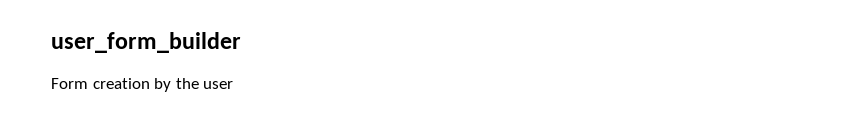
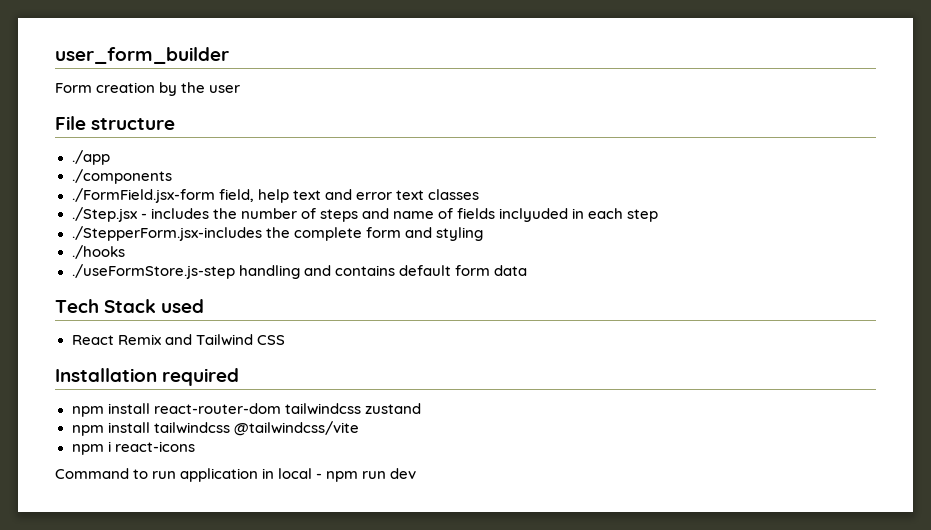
+ File structure
+ ./app
+ ./components
+ ./FormField.jsx-form field, help text and error text classes
+ ./Step.jsx - includes the number of steps and name of fields inclyuded in each step
+ ./StepperForm.jsx-includes the complete form and styling
+ ./hooks
+ ./useFormStore.js-step handling and contains default form data
+ Tech Stack used
+ React Remix and Tailwind CSS
+ Installation required
+ npm install react-router-dom tailwindcss zustand
+ npm install tailwindcss @tailwindcss/vite
+ npm i react-icons
+ Command to run application in local - npm run dev

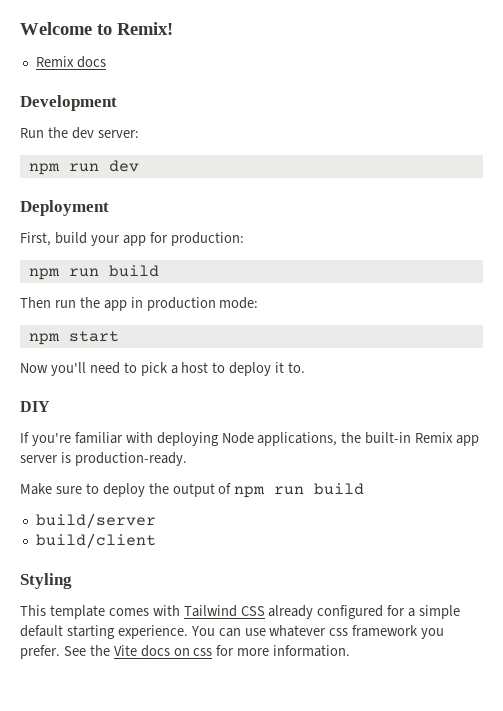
- user_form_builder
- Form creation by the user
- File structure
- ./app
- ./components
- ./FormField.jsx-form field, help text and error text classes
- ./Step.jsx - includes the number of steps and name of fields inclyuded in each step
- ./StepperForm.jsx-includes the complete form and styling
- ./hooks
- ./useFormStore.js-step handling and contains default form data
- Tech Stack used
- React Remix and Tailwind CSS
- Installation required
- npm install react-router-dom tailwindcss zustand
- npm install tailwindcss @tailwindcss/vite
- npm i react-icons
- Command to run application in local - npm run dev
+ Welcome to Remix!
+ Remix docs
+ Development
+ Run the dev server:
+ npm run dev
+ Deployment
+ First, build your app for production:
+ npm run build
+ Then run the app in production mode:
+ npm start
+ Now you'll need to pick a host to deploy it to.
+ DIY
+ If you're familiar with deploying Node applications, the built-in Remix app server is production-ready.
+ Make sure to deploy the output of npm run build
+ build/server
+ build/client
+ Styling
+ This template comes with Tailwind CSS already configured for a simple default starting experience. You can use whatever css framework you prefer. See the Vite docs on css for more information.

